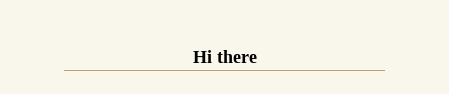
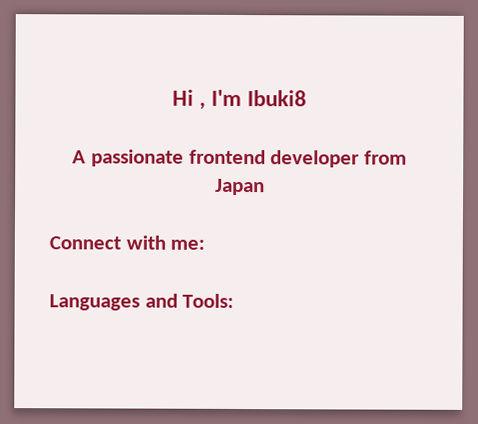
- Hi there
+ Hi , I'm Ibuki8
+ A passionate frontend developer from Japan
+ Connect with me:
+ Languages and Tools:

